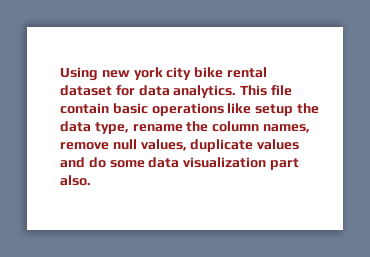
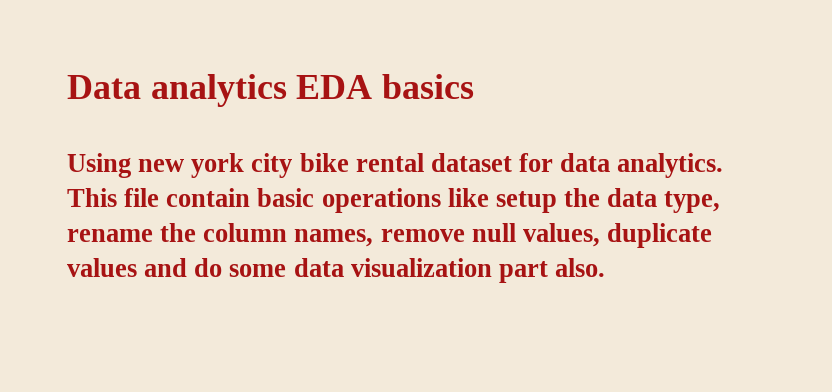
+ Data analytics EDA basics

